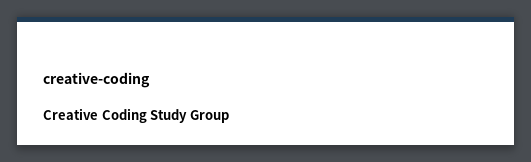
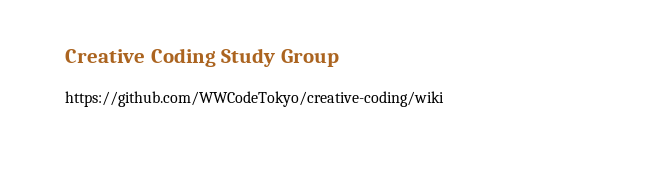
- creative-coding
+ https://github.com/WWCodeTokyo/creative-coding/wiki

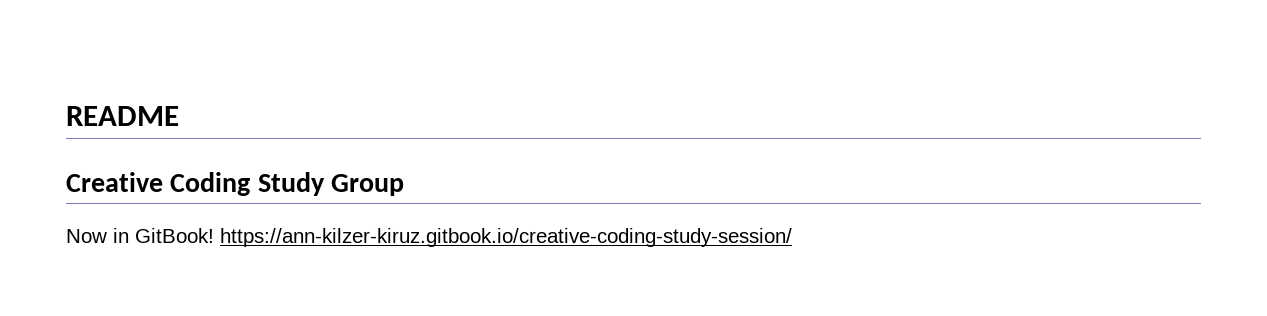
+ README
- https://github.com/WWCodeTokyo/creative-coding/wiki
+ Now in GitBook! https://ann-kilzer-kiruz.gitbook.io/creative-coding-study-session/

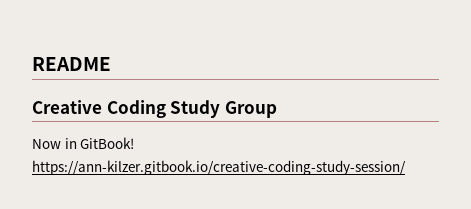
- Now in GitBook! https://ann-kilzer-kiruz.gitbook.io/creative-coding-study-session/
+ Now in GitBook! https://ann-kilzer.gitbook.io/creative-coding-study-session/

